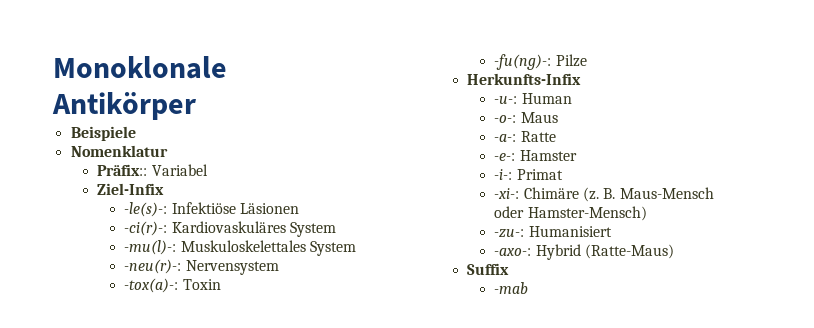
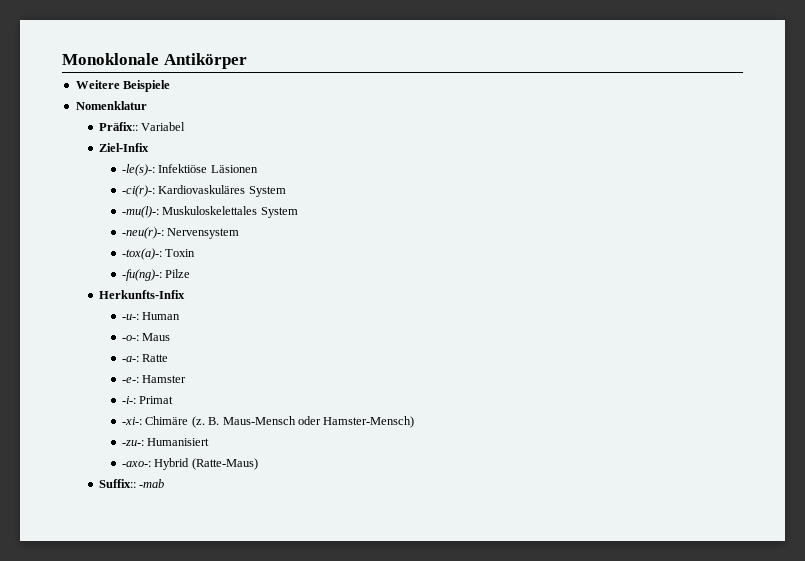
- Beispiele
+ Weitere Beispiele
- Suffix
- -mab
+ Suffix:: -mab

